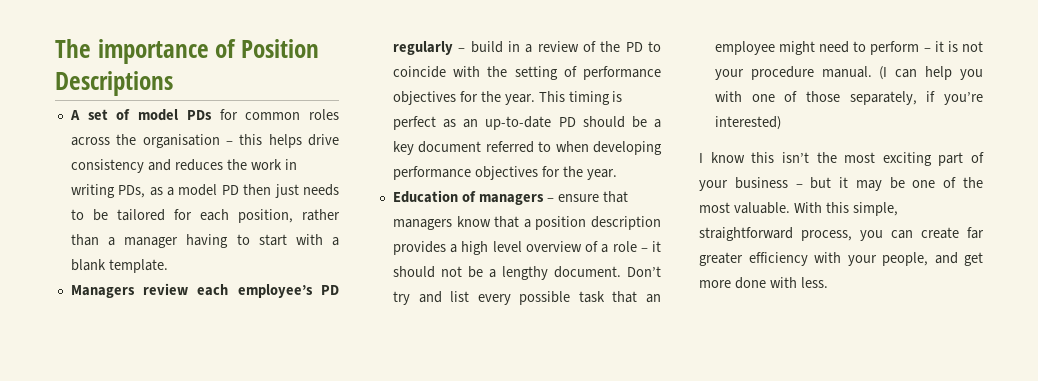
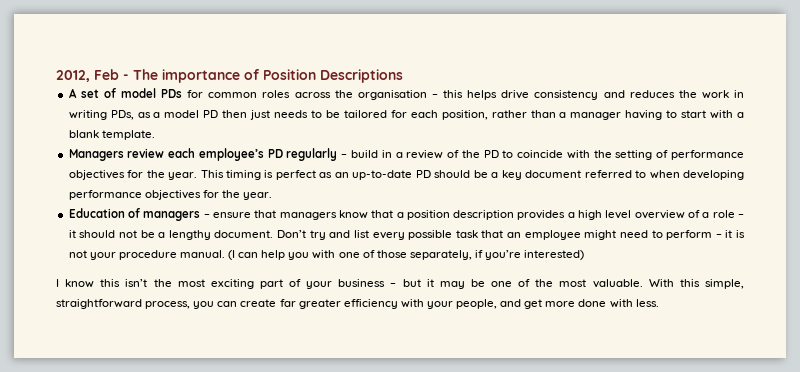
- The importance of Position Descriptions
+ 2012, Feb - The importance of Position Descriptions

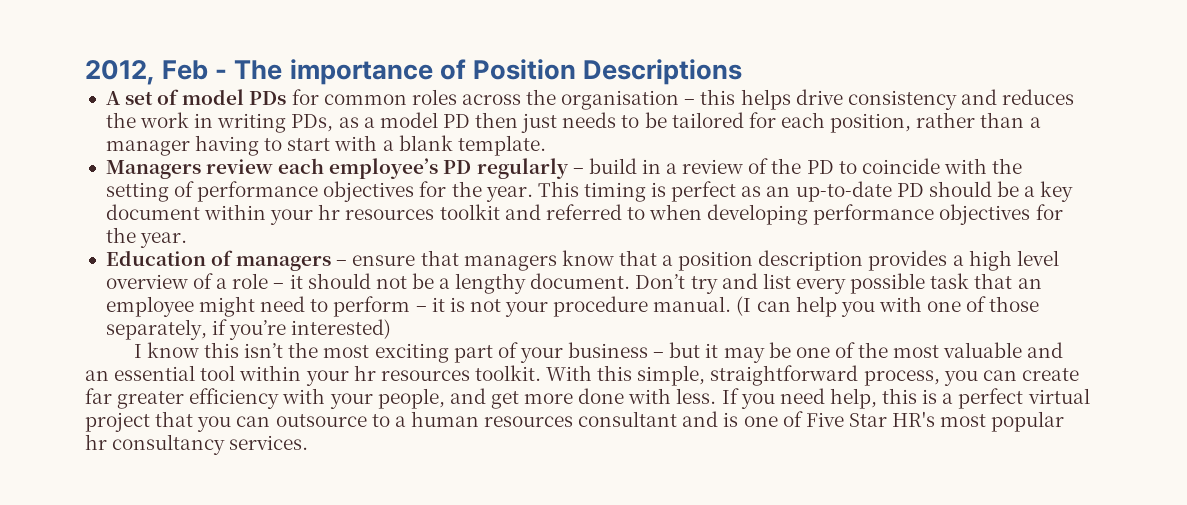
- This timing is perfect as an up-to-date PD should be a key document referred to when developing performance objectives for the year.
+ This timing is perfect as an up-to-date PD should be a key document within your hr resources toolkit and referred to when developing performance objectives for the year.
- I know this isn’t the most exciting part of your business – but it may be one of the most valuable.
+ I know this isn’t the most exciting part of your business – but it may be one of the most valuable and an essential tool within your hr resources toolkit.
+ If you need help, this is a perfect virtual project that you can outsource to a human resources consultant and is one of Five Star HR's most popular hr consultancy services.

